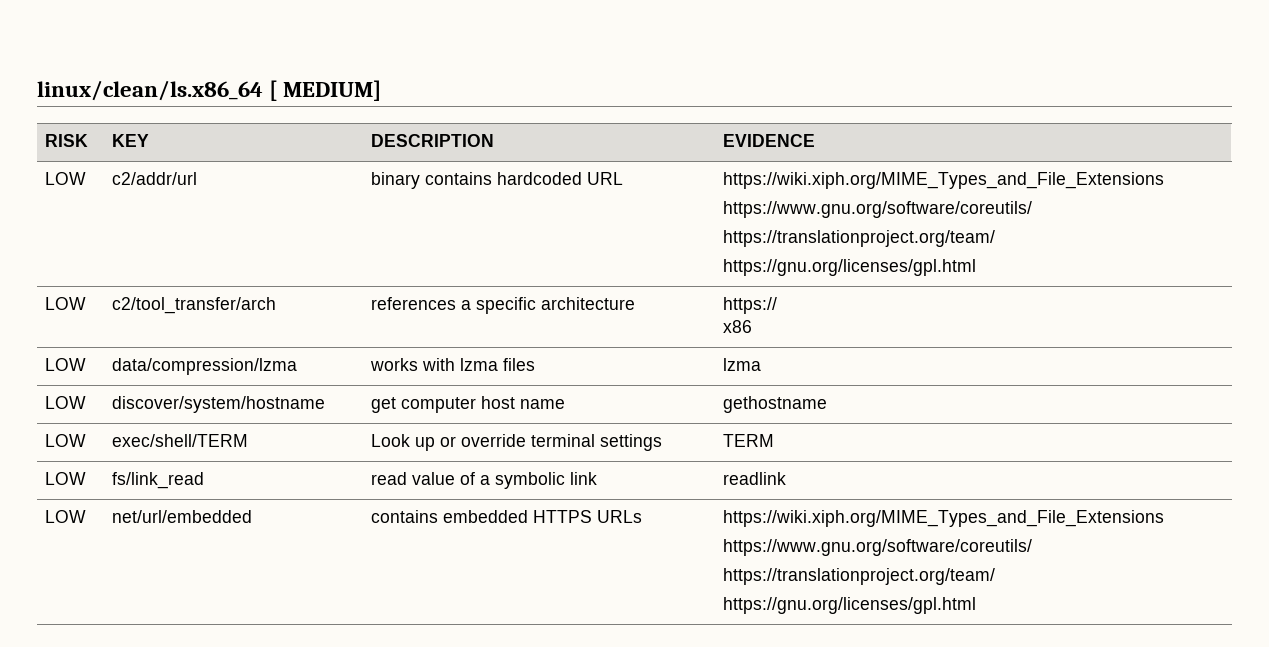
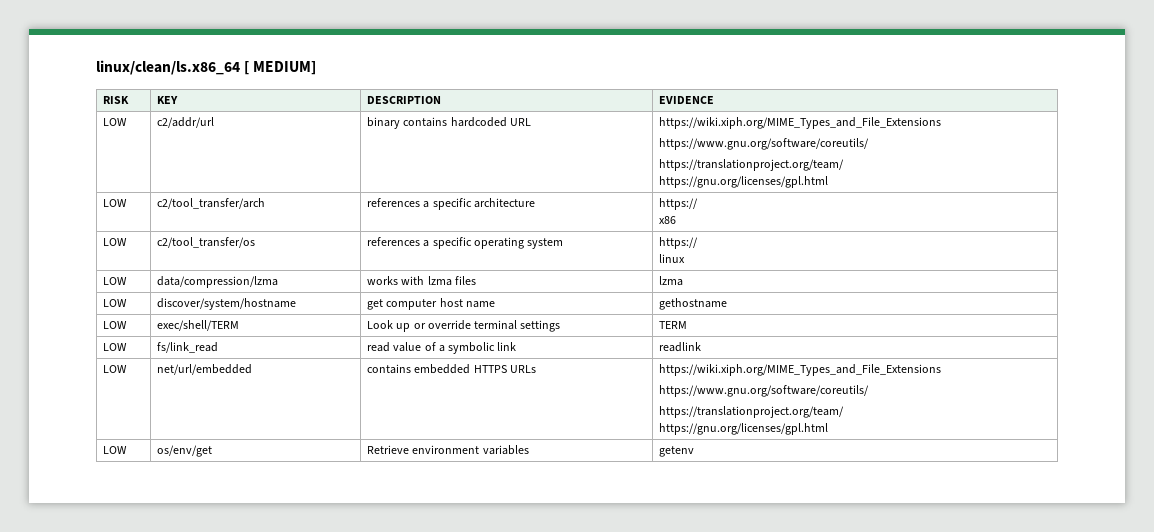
+ LOW | c2/tool_transfer/os | references a specific operating system | https://
+ linux
+ LOW | os/env/get | Retrieve environment variables | getenv

